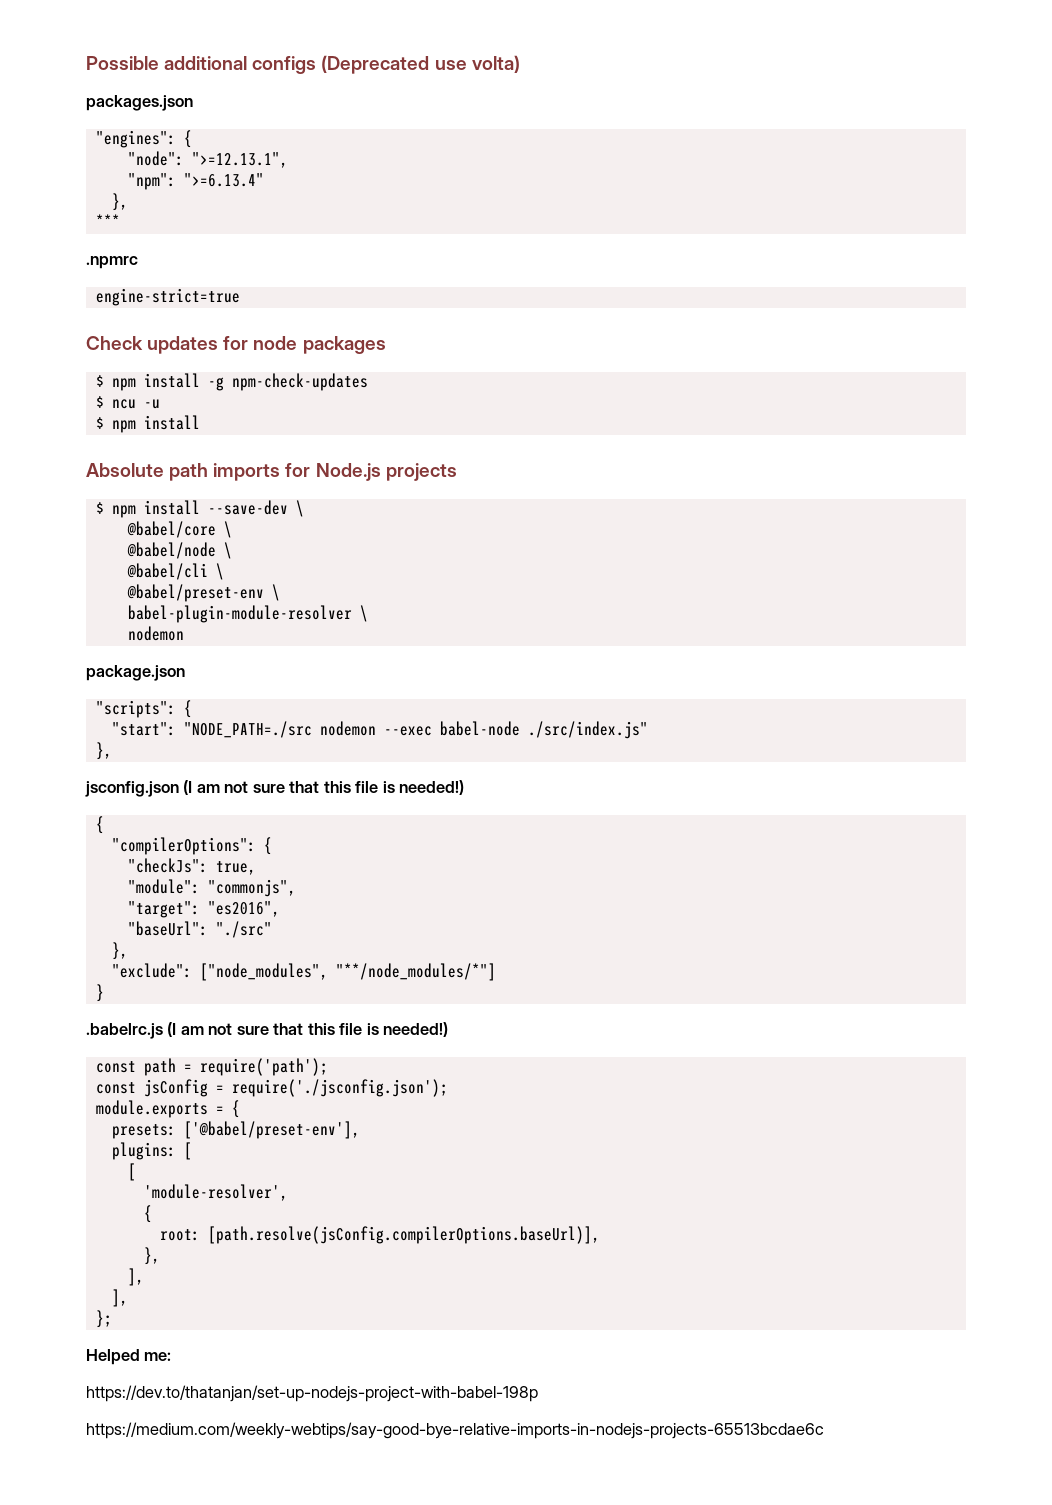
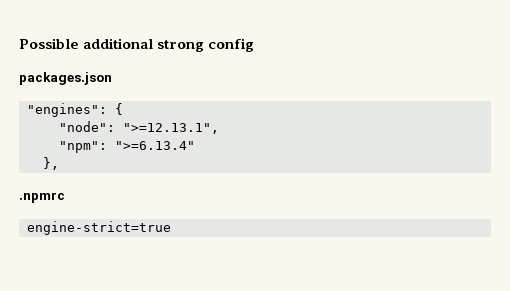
- Possible additional configs (Deprecated use volta)
+ Possible additional strong config
- ***
- Check updates for node packages
- $ npm install -g npm-check-updates
- $ ncu -u
- $ npm install
- Absolute path imports for Node.js projects
- $ npm install --save-dev \
- @babel/core \
- @babel/node \
- @babel/cli \
- @babel/preset-env \
- babel-plugin-module-resolver \
- nodemon
- package.json
- "scripts": {
- "start": "NODE_PATH=./src nodemon --exec babel-node ./src/index.js"
- },
- jsconfig.json (I am not sure that this file is needed!)
- {
- "compilerOptions": {
- "checkJs": true,
- "module": "commonjs",
- "target": "es2016",
- "baseUrl": "./src"
- },
- "exclude": ["node_modules", "**/node_modules/*"]
- }
- .babelrc.js (I am not sure that this file is needed!)
- const path = require('path');
- const jsConfig = require('./jsconfig.json');
- module.exports = {
- presets: ['@babel/preset-env'],
- plugins: [
- [
- 'module-resolver',
- {
- root: [path.resolve(jsConfig.compilerOptions.baseUrl)],
- },
- ],
- ],
- };
- Helped me:
- https://dev.to/thatanjan/set-up-nodejs-project-with-babel-198p
- https://medium.com/weekly-webtips/say-good-bye-relative-imports-in-nodejs-projects-65513bcdae6c

